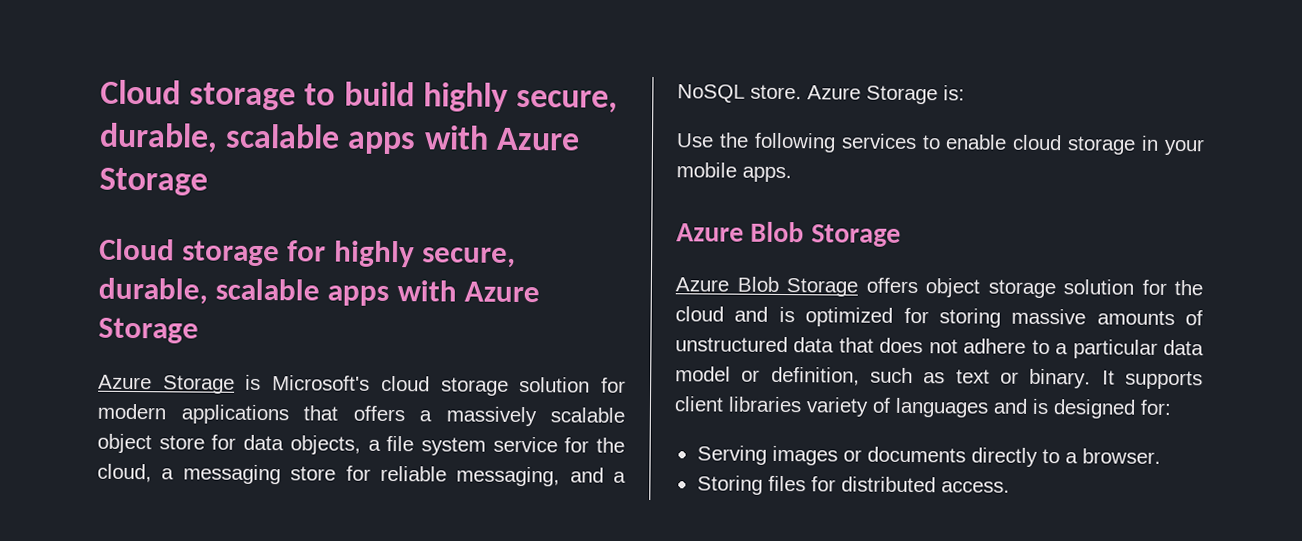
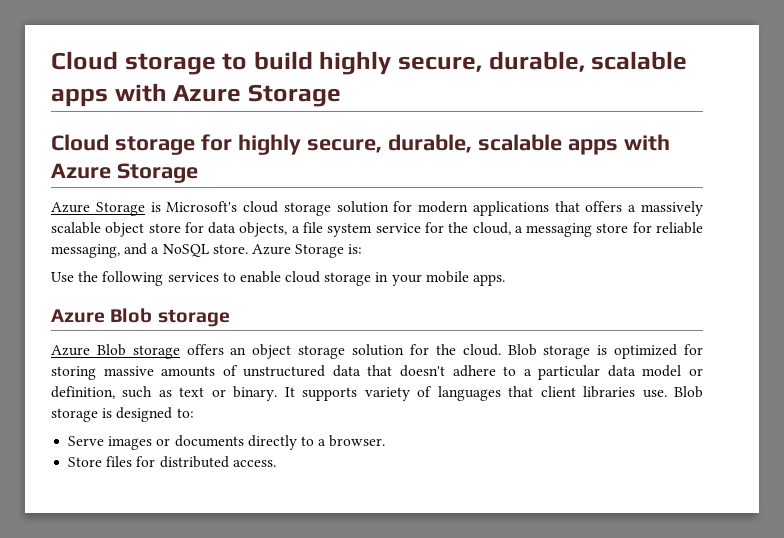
  Use the following services to enable cloud storage in your mobile apps.
- Azure Blob Storage
- Azure Blob Storage offers object storage solution for the cloud and is optimized for storing massive amounts of unstructured data that does not adhere to a particular data model or definition, such as text or binary.
+ Azure Blob storage
+ Azure Blob storage offers an object storage solution for the cloud. Blob storage is optimized for storing massive amounts of unstructured data that doesn't adhere to a particular data model or definition, such as text or binary.
- It supports client libraries variety of languages and is designed for:
- Serving images or documents directly to a browser.
+ It supports variety of languages that client libraries use. Blob storage is designed to:
+ Serve images or documents directly to a browser.
- Storing files for distributed access.
+ Store files for distributed access.

